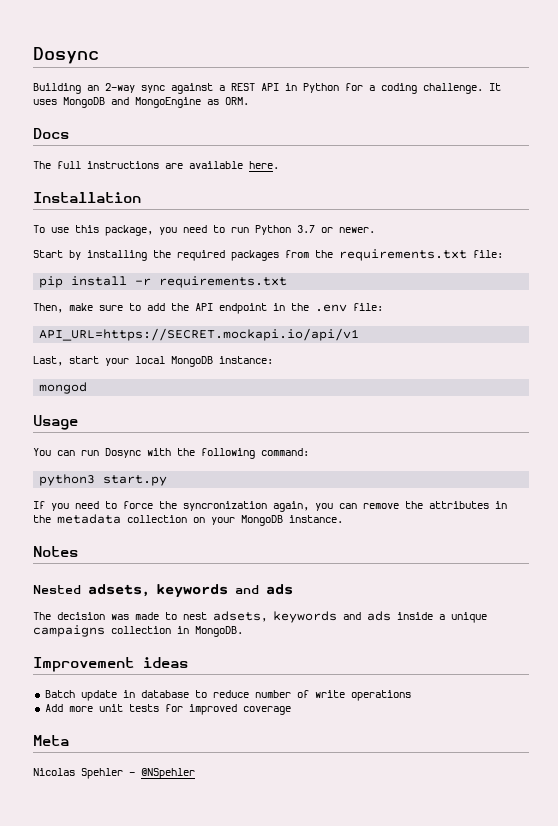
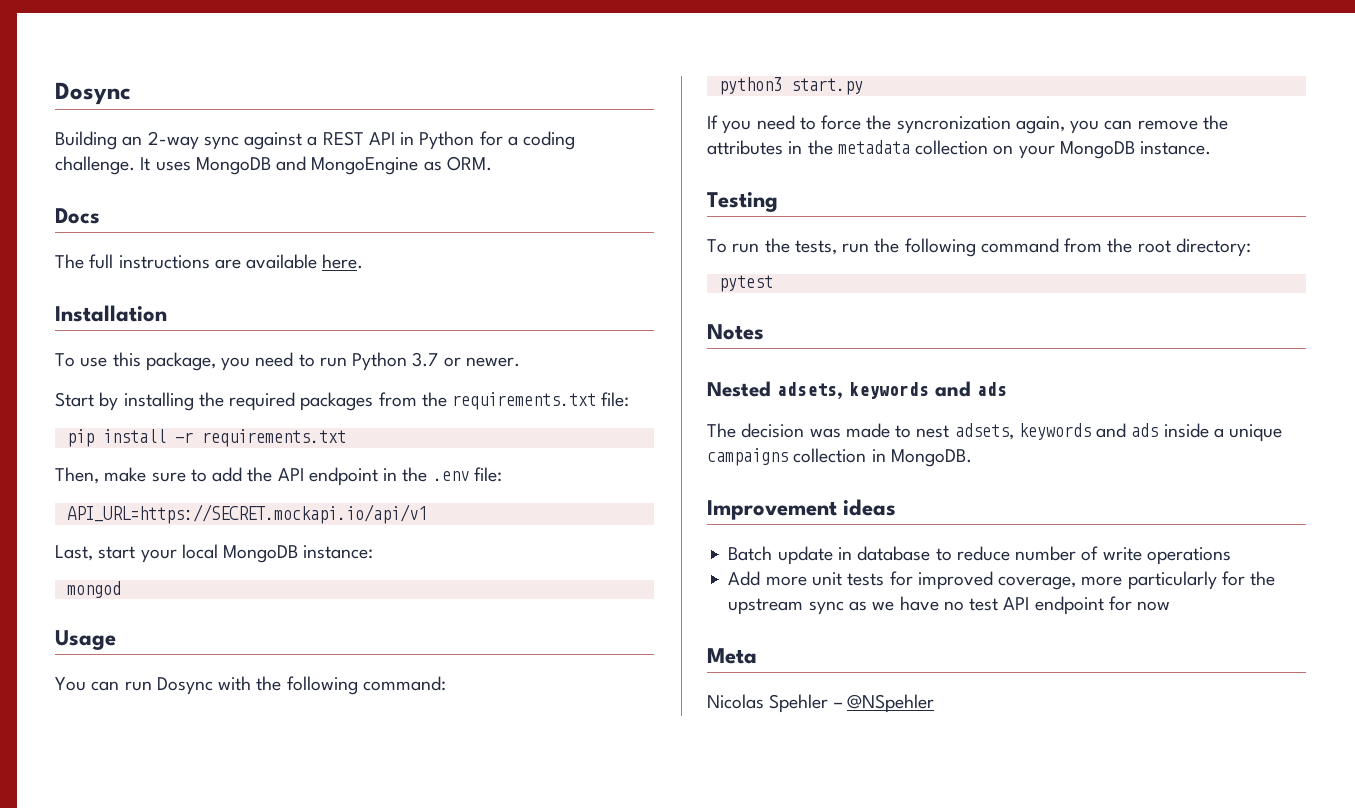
+ Testing
+ To run the tests, run the following command from the root directory:
+ pytest
- Add more unit tests for improved coverage
+ Add more unit tests for improved coverage, more particularly for the upstream sync as we have no test API endpoint for now

